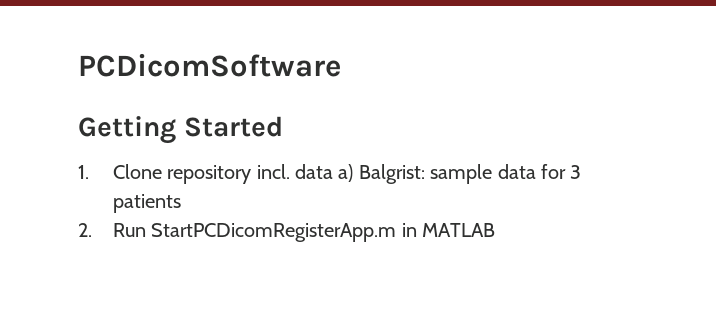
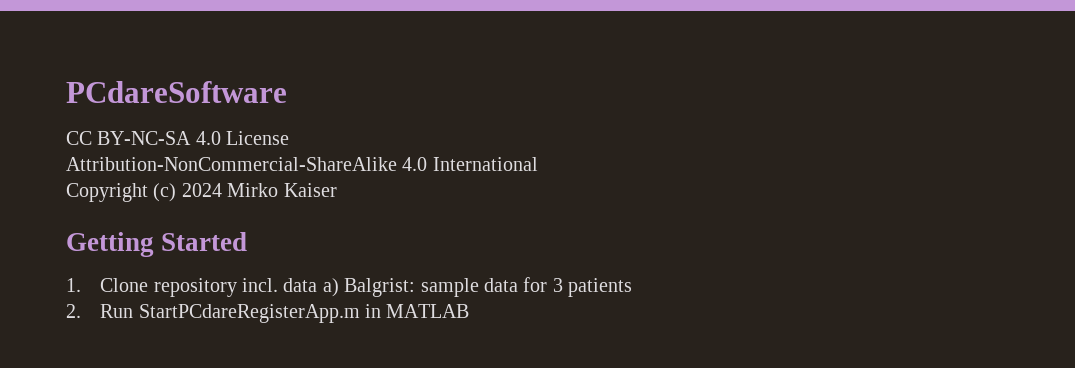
- PCDicomSoftware
+ PCdareSoftware
+ CC BY-NC-SA 4.0 License
+ Attribution-NonCommercial-ShareAlike 4.0 International
+ Copyright (c) 2024 Mirko Kaiser
- 2. Run StartPCDicomRegisterApp.m in MATLAB
+ 2. Run StartPCdareRegisterApp.m in MATLAB

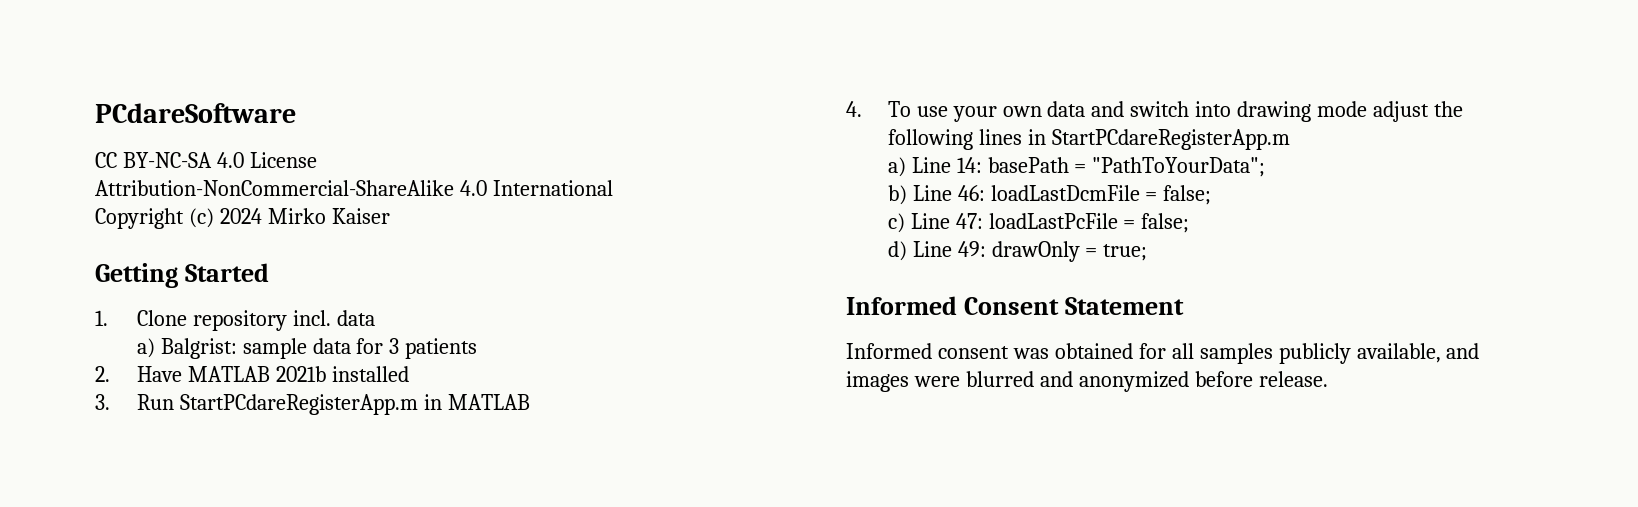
- 1. Clone repository incl. data a) Balgrist: sample data for 3 patients
+ 1. Clone repository incl. data
+ a) Balgrist: sample data for 3 patients
- 2. Run StartPCdareRegisterApp.m in MATLAB
+ 2. Have MATLAB 2021b installed
+ 3. Run StartPCdareRegisterApp.m in MATLAB
+ 4. To use your own data and switch into drawing mode adjust the following lines in StartPCdareRegisterApp.m
+ a) Line 14: basePath = "PathToYourData";
+ b) Line 46: loadLastDcmFile = false;
+ c) Line 47: loadLastPcFile = false;
+ d) Line 49: drawOnly = true;
+ Informed Consent Statement
+ Informed consent was obtained for all samples publicly available, and images were blurred and anonymized before release.

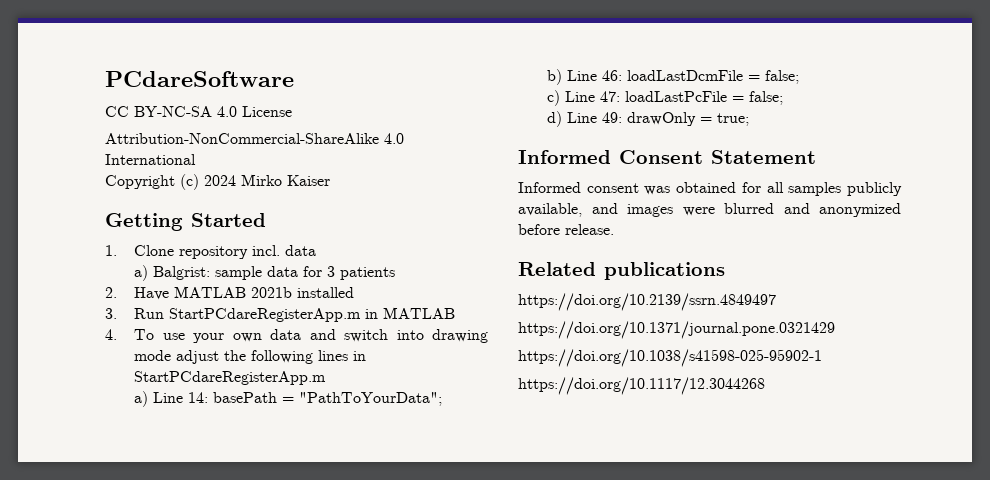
+ Related publications
+ https://doi.org/10.2139/ssrn.4849497
+ https://doi.org/10.1371/journal.pone.0321429
+ https://doi.org/10.1038/s41598-025-95902-1
+ https://doi.org/10.1117/12.3044268

